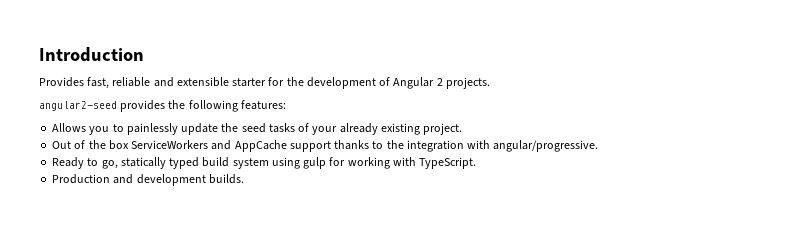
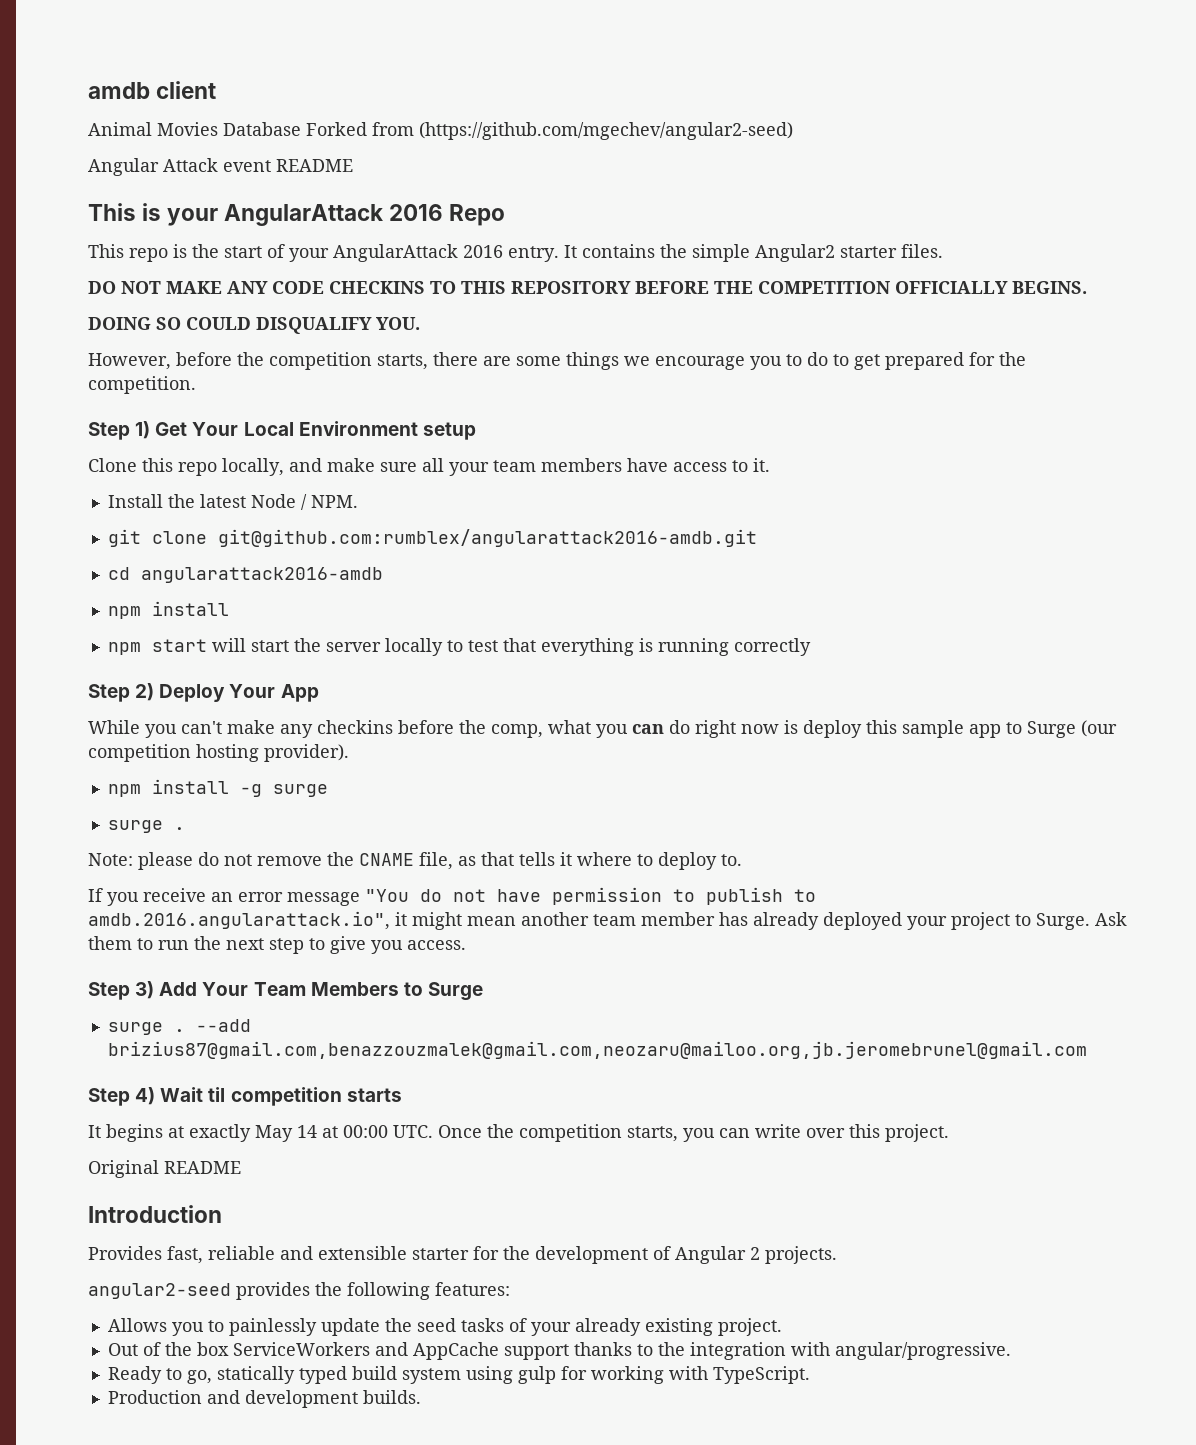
+ amdb client
+ Animal Movies Database Forked from (https://github.com/mgechev/angular2-seed)
+ Angular Attack event README
+ This is your AngularAttack 2016 Repo
+ This repo is the start of your AngularAttack 2016 entry. It contains the simple Angular2 starter files.
+ DO NOT MAKE ANY CODE CHECKINS TO THIS REPOSITORY BEFORE THE COMPETITION OFFICIALLY BEGINS.
+ DOING SO COULD DISQUALIFY YOU.
+ However, before the competition starts, there are some things we encourage you to do to get prepared for the competition.
+ Step 1) Get Your Local Environment setup
+ Clone this repo locally, and make sure all your team members have access to it.
+ Install the latest Node / NPM.
+ git clone git@github.com:rumblex/angularattack2016-amdb.git
+ cd angularattack2016-amdb
+ npm install
+ npm start will start the server locally to test that everything is running correctly
+ Step 2) Deploy Your App
+ While you can't make any checkins before the comp, what you can do right now is deploy this sample app to Surge (our competition hosting provider).
+ npm install -g surge
+ surge .
+ Note: please do not remove the CNAME file, as that tells it where to deploy to.
+ If you receive an error message "You do not have permission to publish to amdb.2016.angularattack.io", it might mean another team member has already deployed your project to Surge. Ask them to run the next step to give you access.
+ Step 3) Add Your Team Members to Surge
+ surge . --add brizius87@gmail.com,benazzouzmalek@gmail.com,neozaru@mailoo.org,jb.jeromebrunel@gmail.com
+ Step 4) Wait til competition starts
+ It begins at exactly May 14 at 00:00 UTC. Once the competition starts, you can write over this project.
+ Original README

